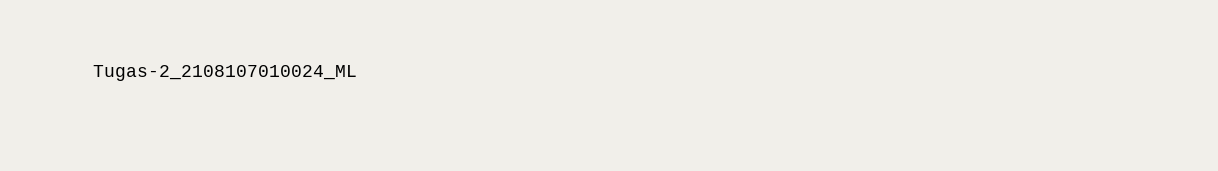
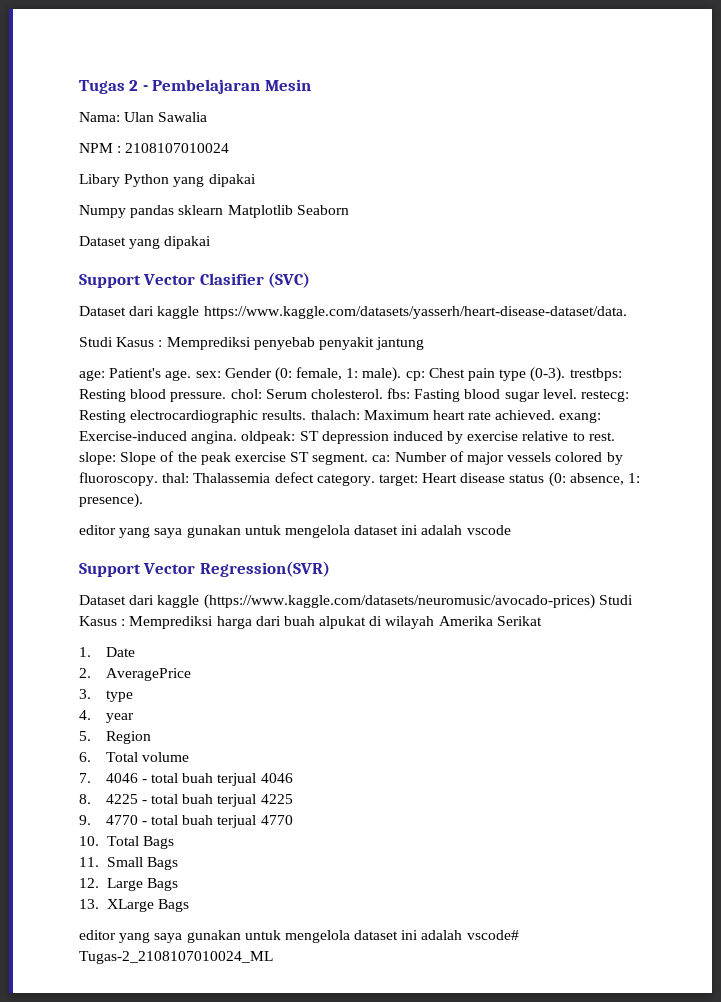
- Tugas-2_2108107010024_ML
+ Tugas 2 - Pembelajaran Mesin
+ Nama: Ulan Sawalia
+ NPM : 2108107010024
+ Libary Python yang dipakai
+ Numpy pandas sklearn Matplotlib Seaborn
+ Dataset yang dipakai
+ Support Vector Clasifier (SVC)
+ Dataset dari kaggle https://www.kaggle.com/datasets/yasserh/heart-disease-dataset/data.
+ Studi Kasus : Memprediksi penyebab penyakit jantung
+ age: Patient's age. sex: Gender (0: female, 1: male). cp: Chest pain type (0-3). trestbps: Resting blood pressure. chol: Serum cholesterol. fbs: Fasting blood sugar level. restecg: Resting electrocardiographic results. thalach: Maximum heart rate achieved. exang: Exercise-induced angina. oldpeak: ST depression induced by exercise relative to rest. slope: Slope of the peak exercise ST segment. ca: Number of major vessels colored by fluoroscopy. thal: Thalassemia defect category. target: Heart disease status (0: absence, 1: presence).
+ editor yang saya gunakan untuk mengelola dataset ini adalah vscode
+ Support Vector Regression(SVR)
+ Dataset dari kaggle (https://www.kaggle.com/datasets/neuromusic/avocado-prices) Studi Kasus : Memprediksi harga dari buah alpukat di wilayah Amerika Serikat
+ 1. Date
+ 2. AveragePrice
+ 3. type
+ 4. year
+ 5. Region
+ 6. Total volume
+ 7. 4046 - total buah terjual 4046
+ 8. 4225 - total buah terjual 4225
+ 9. 4770 - total buah terjual 4770
+ 10. Total Bags
+ 11. Small Bags
+ 12. Large Bags
+ 13. XLarge Bags
+ editor yang saya gunakan untuk mengelola dataset ini adalah vscode# Tugas-2_2108107010024_ML

